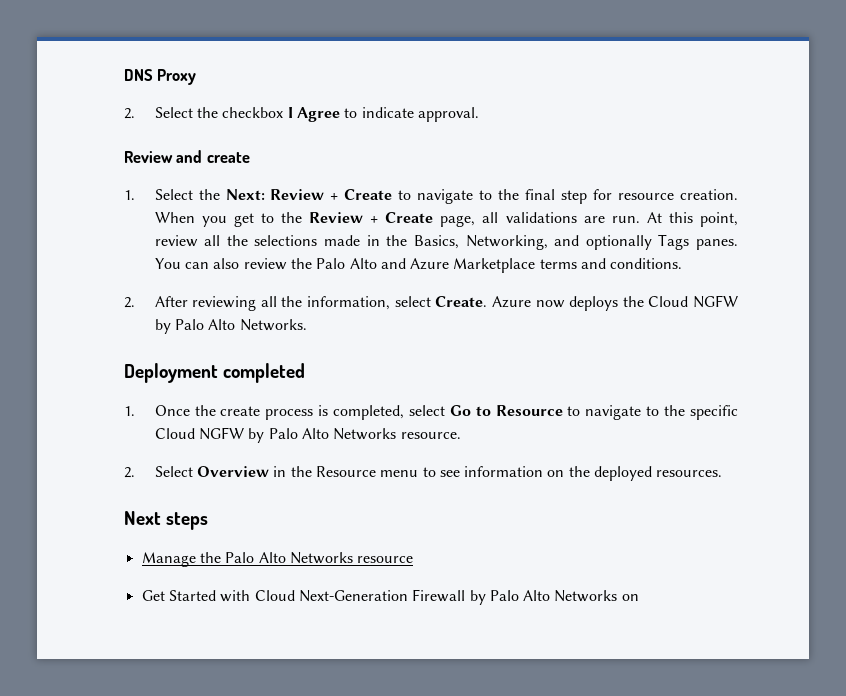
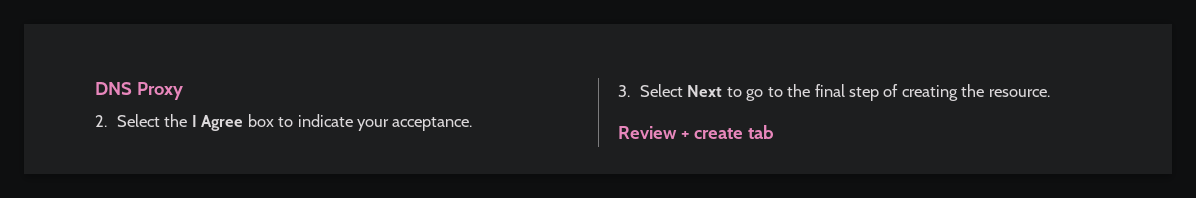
- 2. Select the checkbox I Agree to indicate approval.
- Review and create
- 1. Select the Next: Review + Create to navigate to the final step for resource creation. When you get to the Review + Create page, all validations are run. At this point, review all the selections made in the Basics, Networking, and optionally Tags panes. You can also review the Palo Alto and Azure Marketplace terms and conditions.
- 2. After reviewing all the information, select Create. Azure now deploys the Cloud NGFW by Palo Alto Networks.
- Deployment completed
- 1. Once the create process is completed, select Go to Resource to navigate to the specific Cloud NGFW by Palo Alto Networks resource.
- 2. Select Overview in the Resource menu to see information on the deployed resources.
- Next steps
- Manage the Palo Alto Networks resource
- Get Started with Cloud Next-Generation Firewall by Palo Alto Networks on
+ 2. Select the I Agree box to indicate your acceptance.
+ 3. Select Next to go to the final step of creating the resource.
+ Review + create tab

